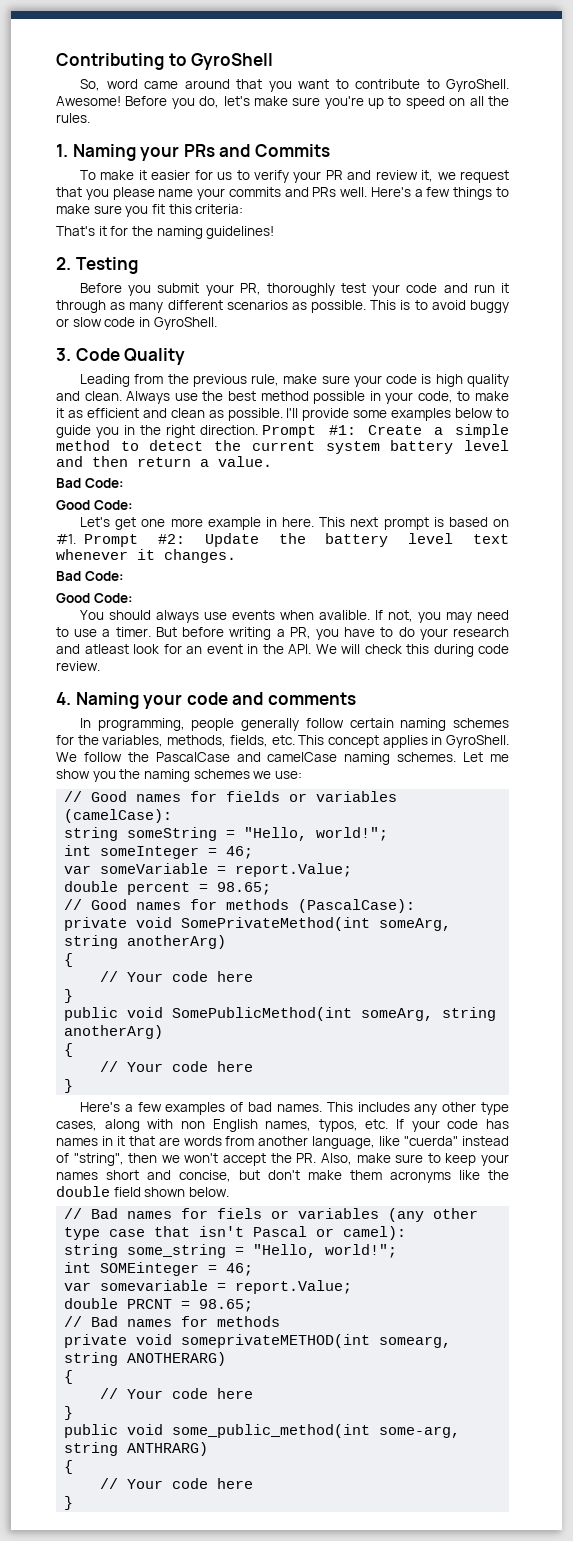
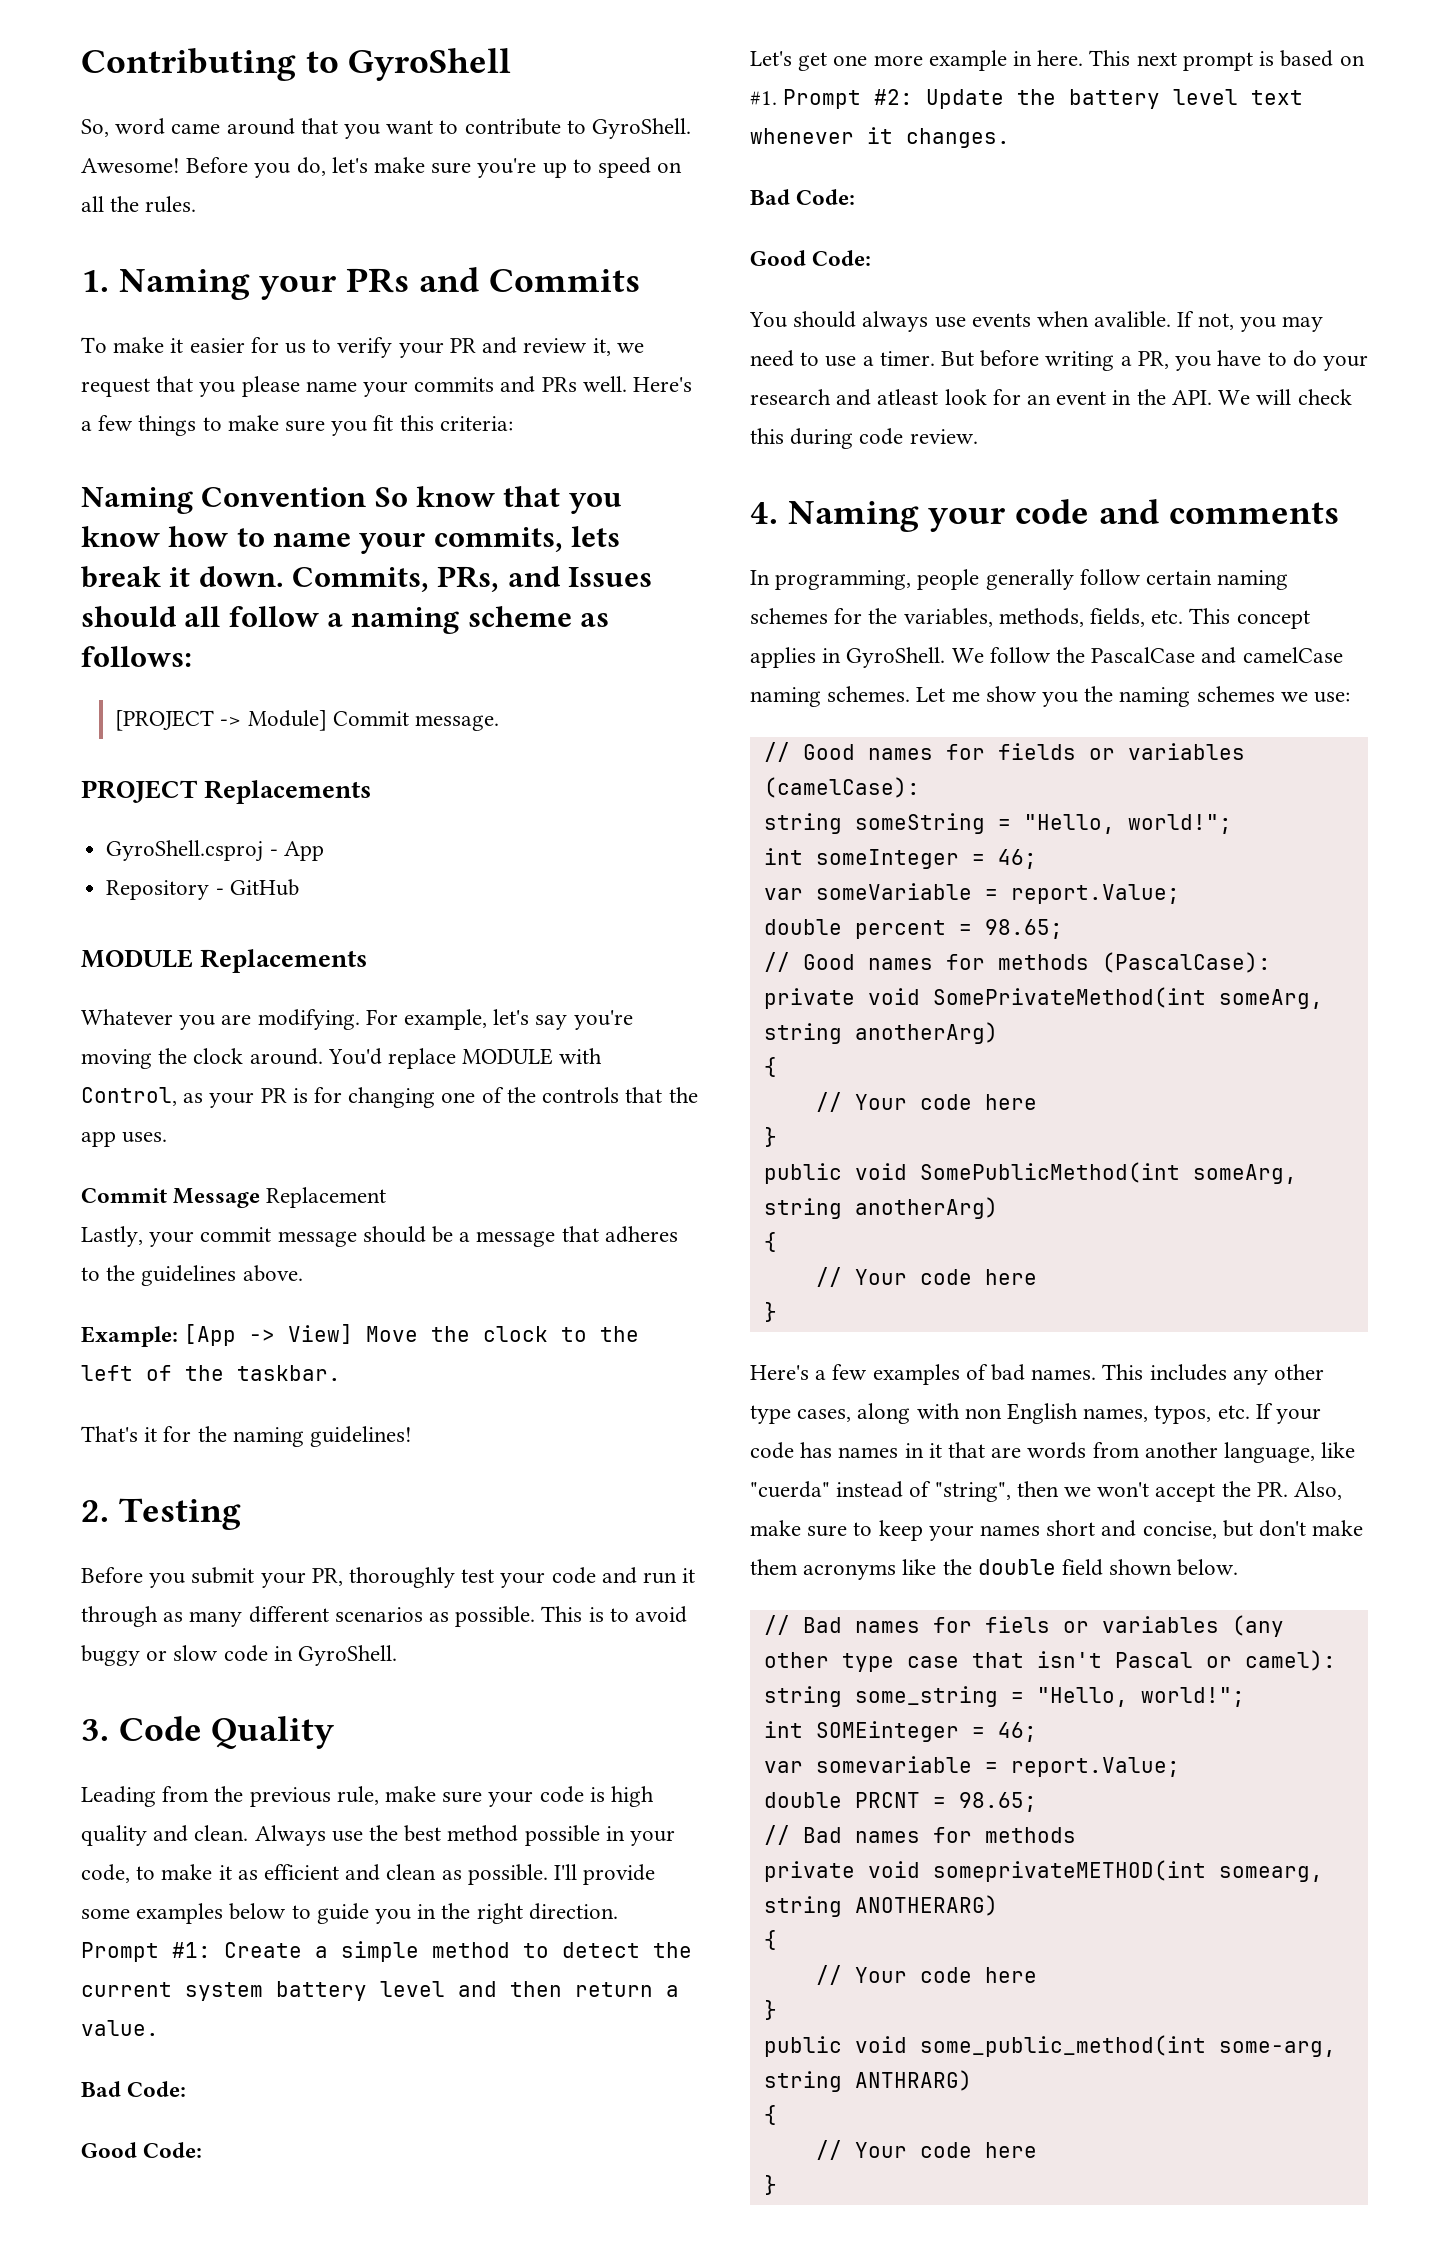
+ Naming Convention So know that you know how to name your commits, lets break it down. Commits, PRs, and Issues should all follow a naming scheme as follows:
+ [PROJECT -> Module] Commit message.
+ PROJECT Replacements
+ GyroShell.csproj - App
+ Repository - GitHub
+ MODULE Replacements
+ Whatever you are modifying. For example, let's say you're moving the clock around. You'd replace MODULE with Control, as your PR is for changing one of the controls that the app uses.
+ Commit Message Replacement
+ Lastly, your commit message should be a message that adheres to the guidelines above.
+ Example: [App -> View] Move the clock to the left of the taskbar.

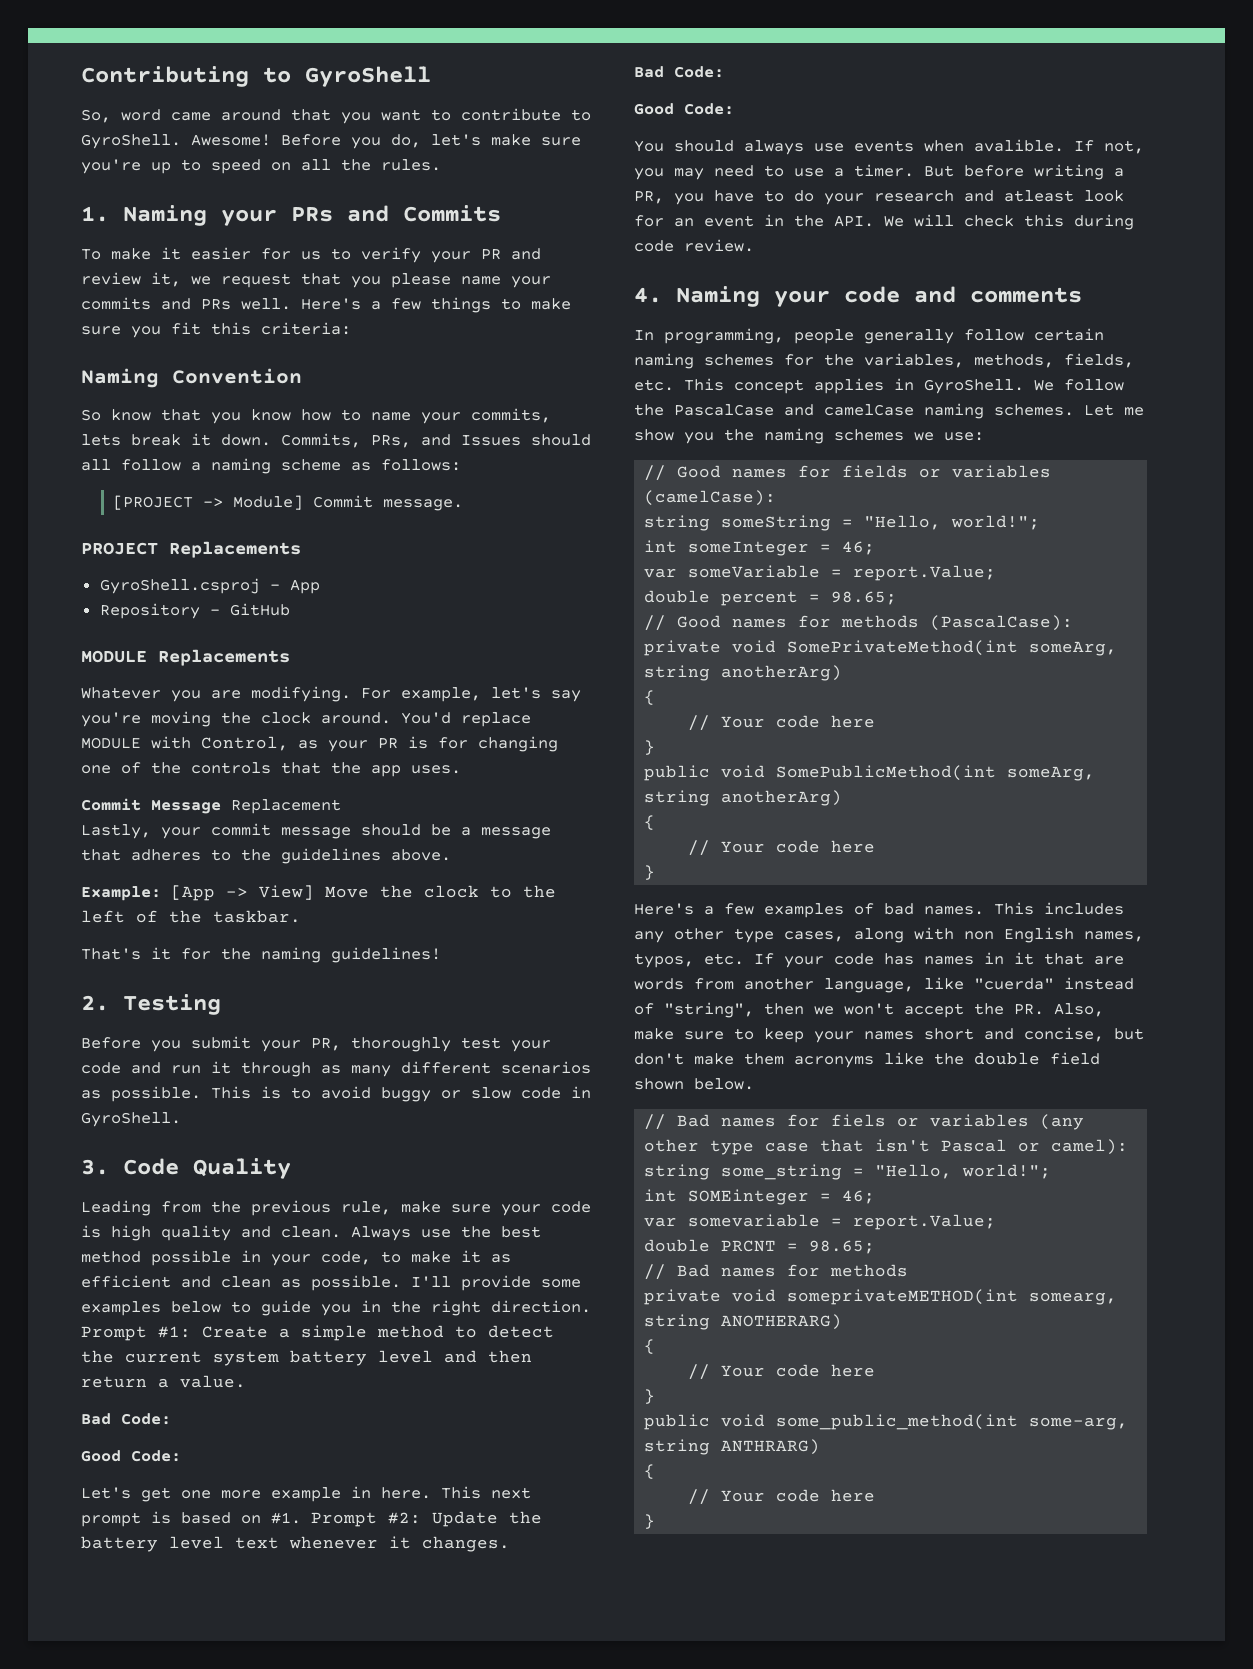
- Naming Convention So know that you know how to name your commits, lets break it down.
+ Naming Convention
+ So know that you know how to name your commits, lets break it down.

